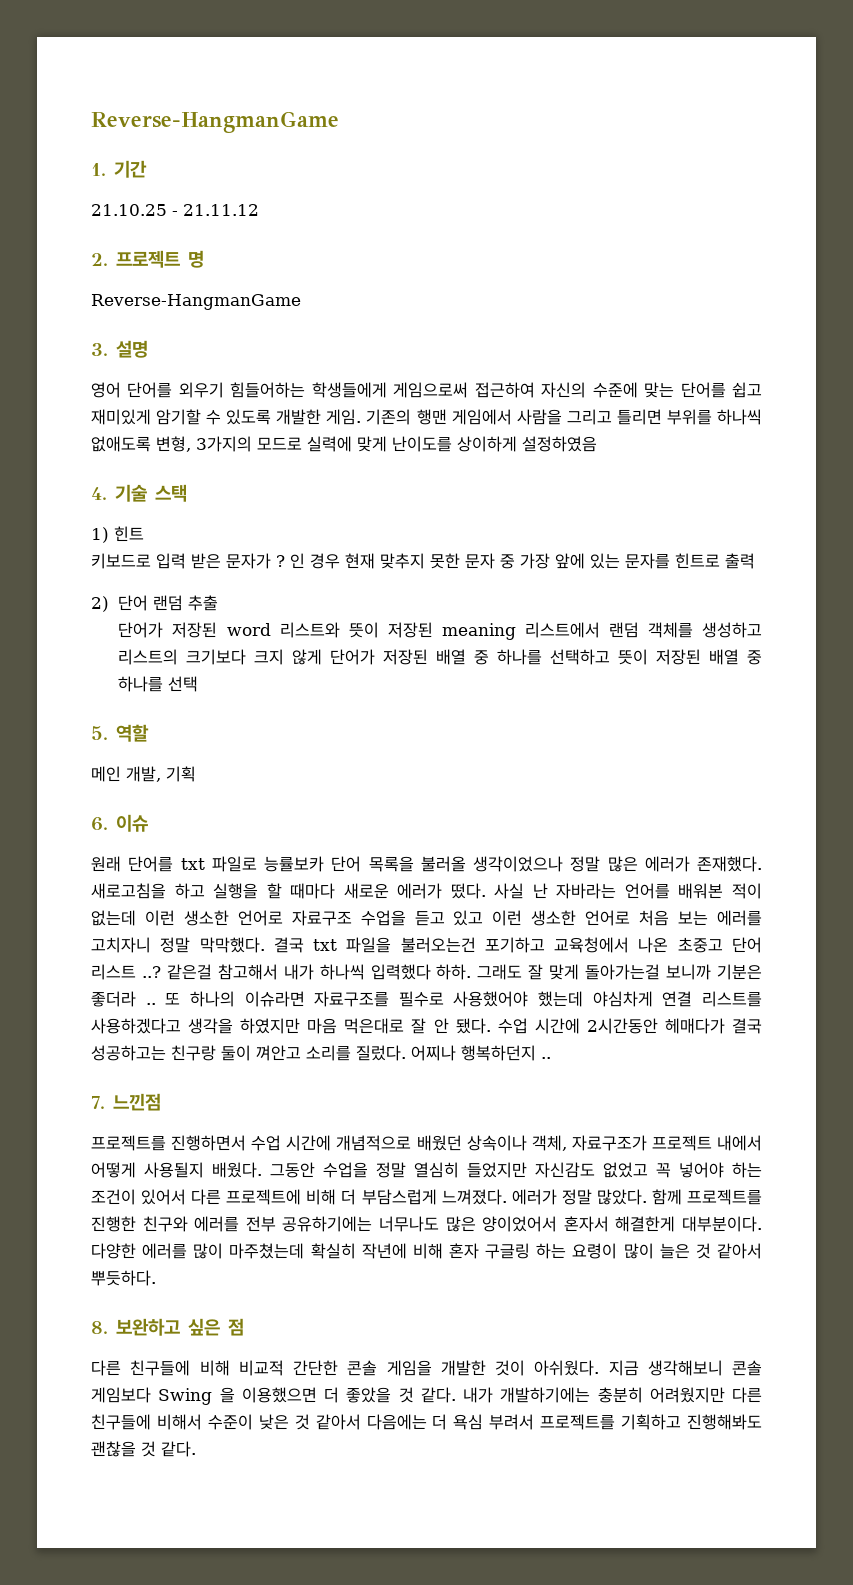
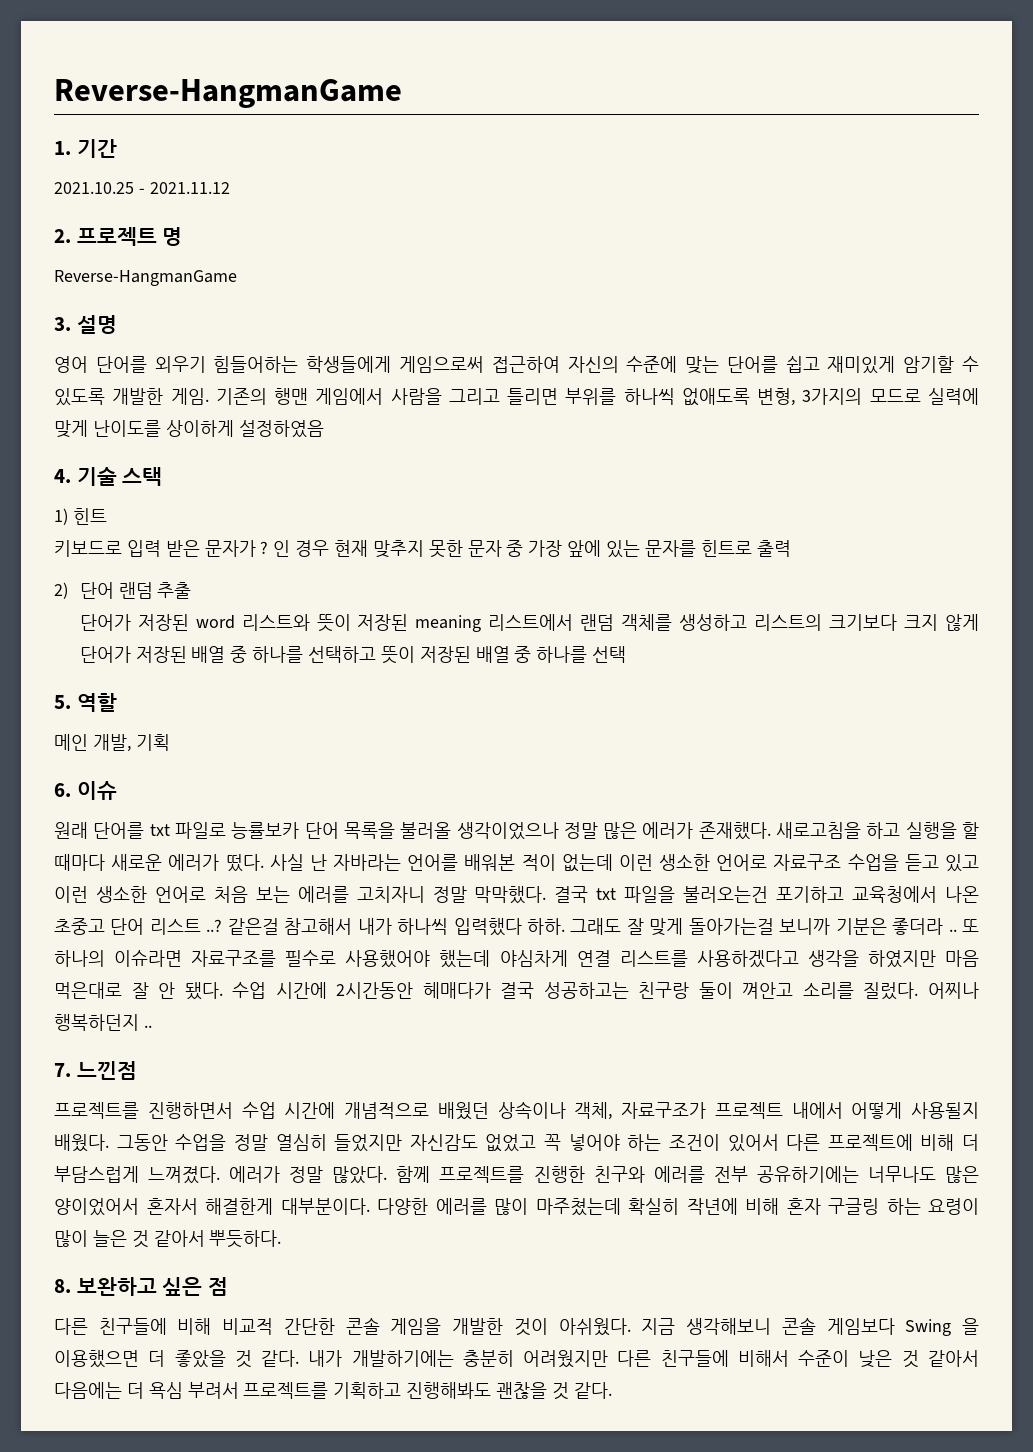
- 21.10.25 - 21.11.12
+ 2021.10.25 - 2021.11.12

